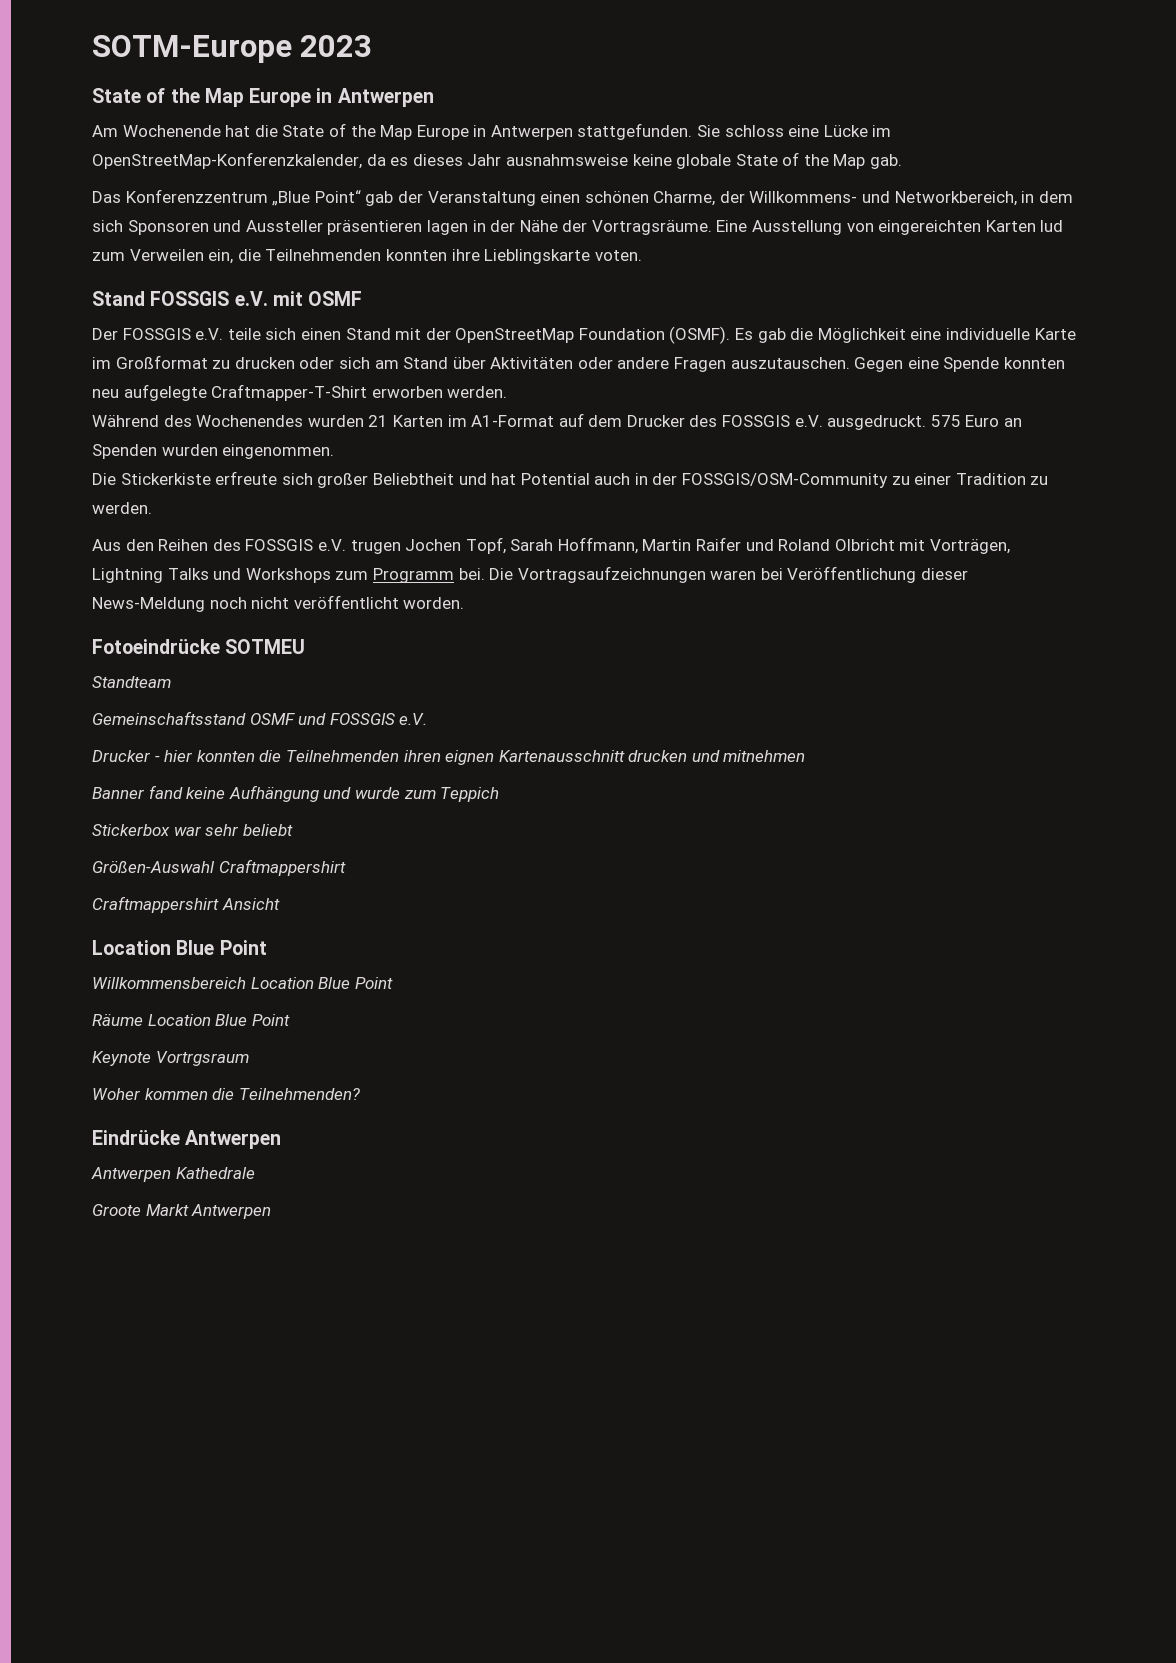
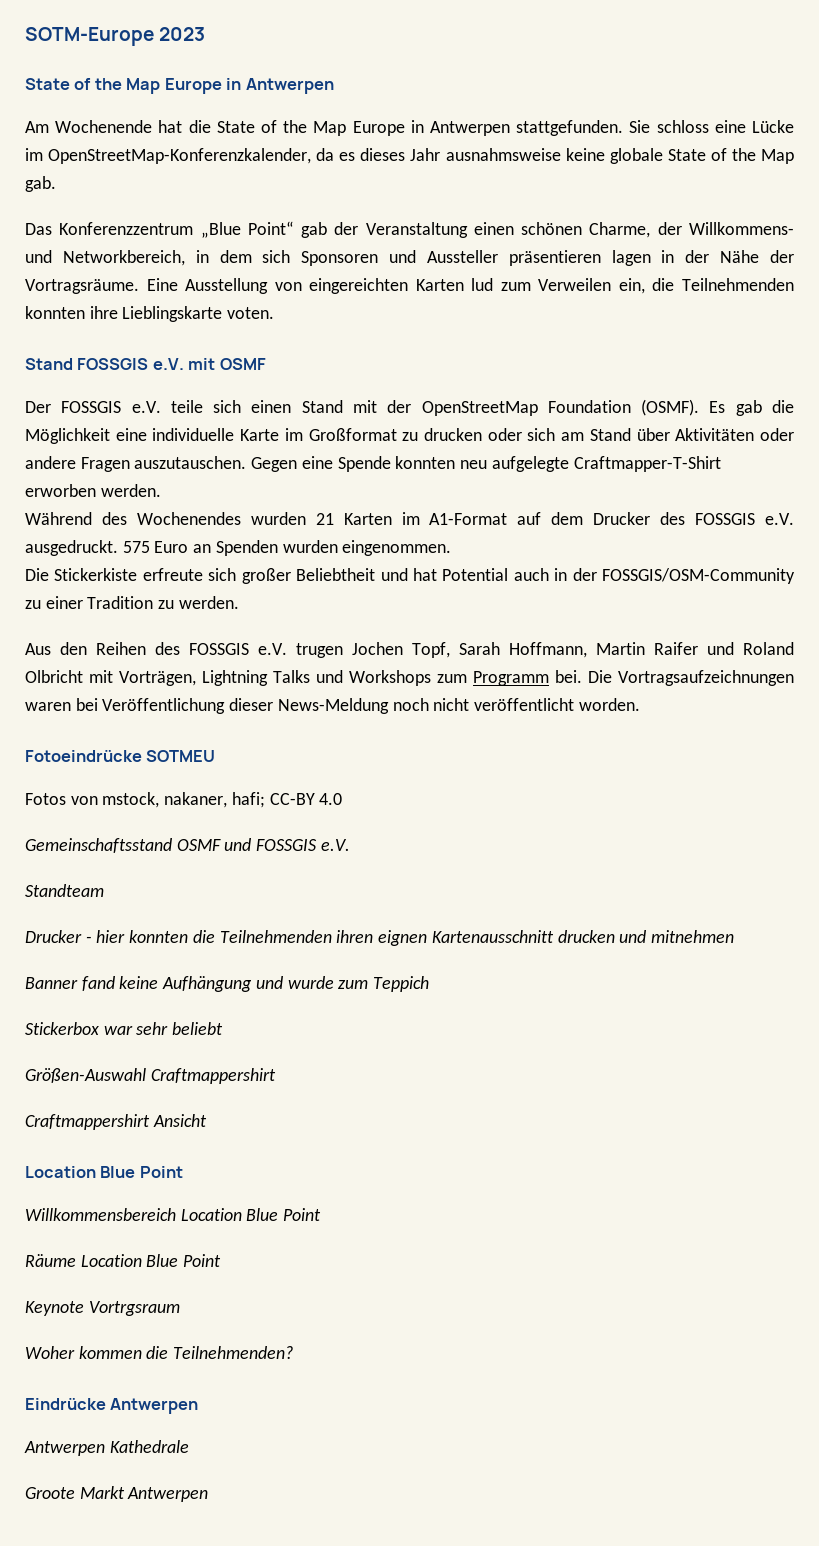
- Standteam
+ Fotos von mstock, nakaner, hafi; CC-BY 4.0
+ Standteam

